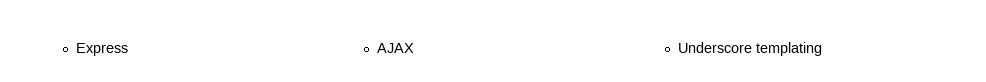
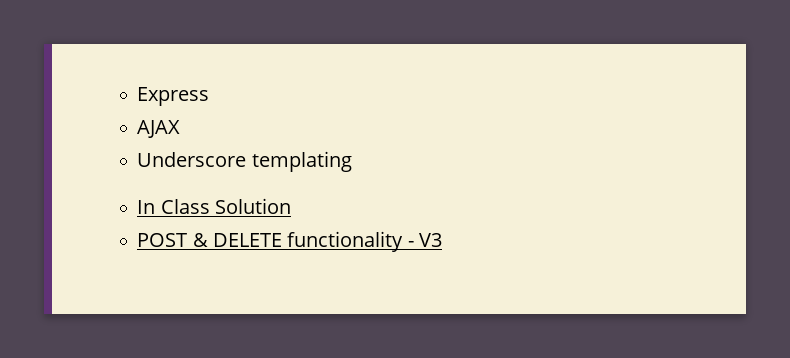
+ In Class Solution
+ POST & DELETE functionality - V3

